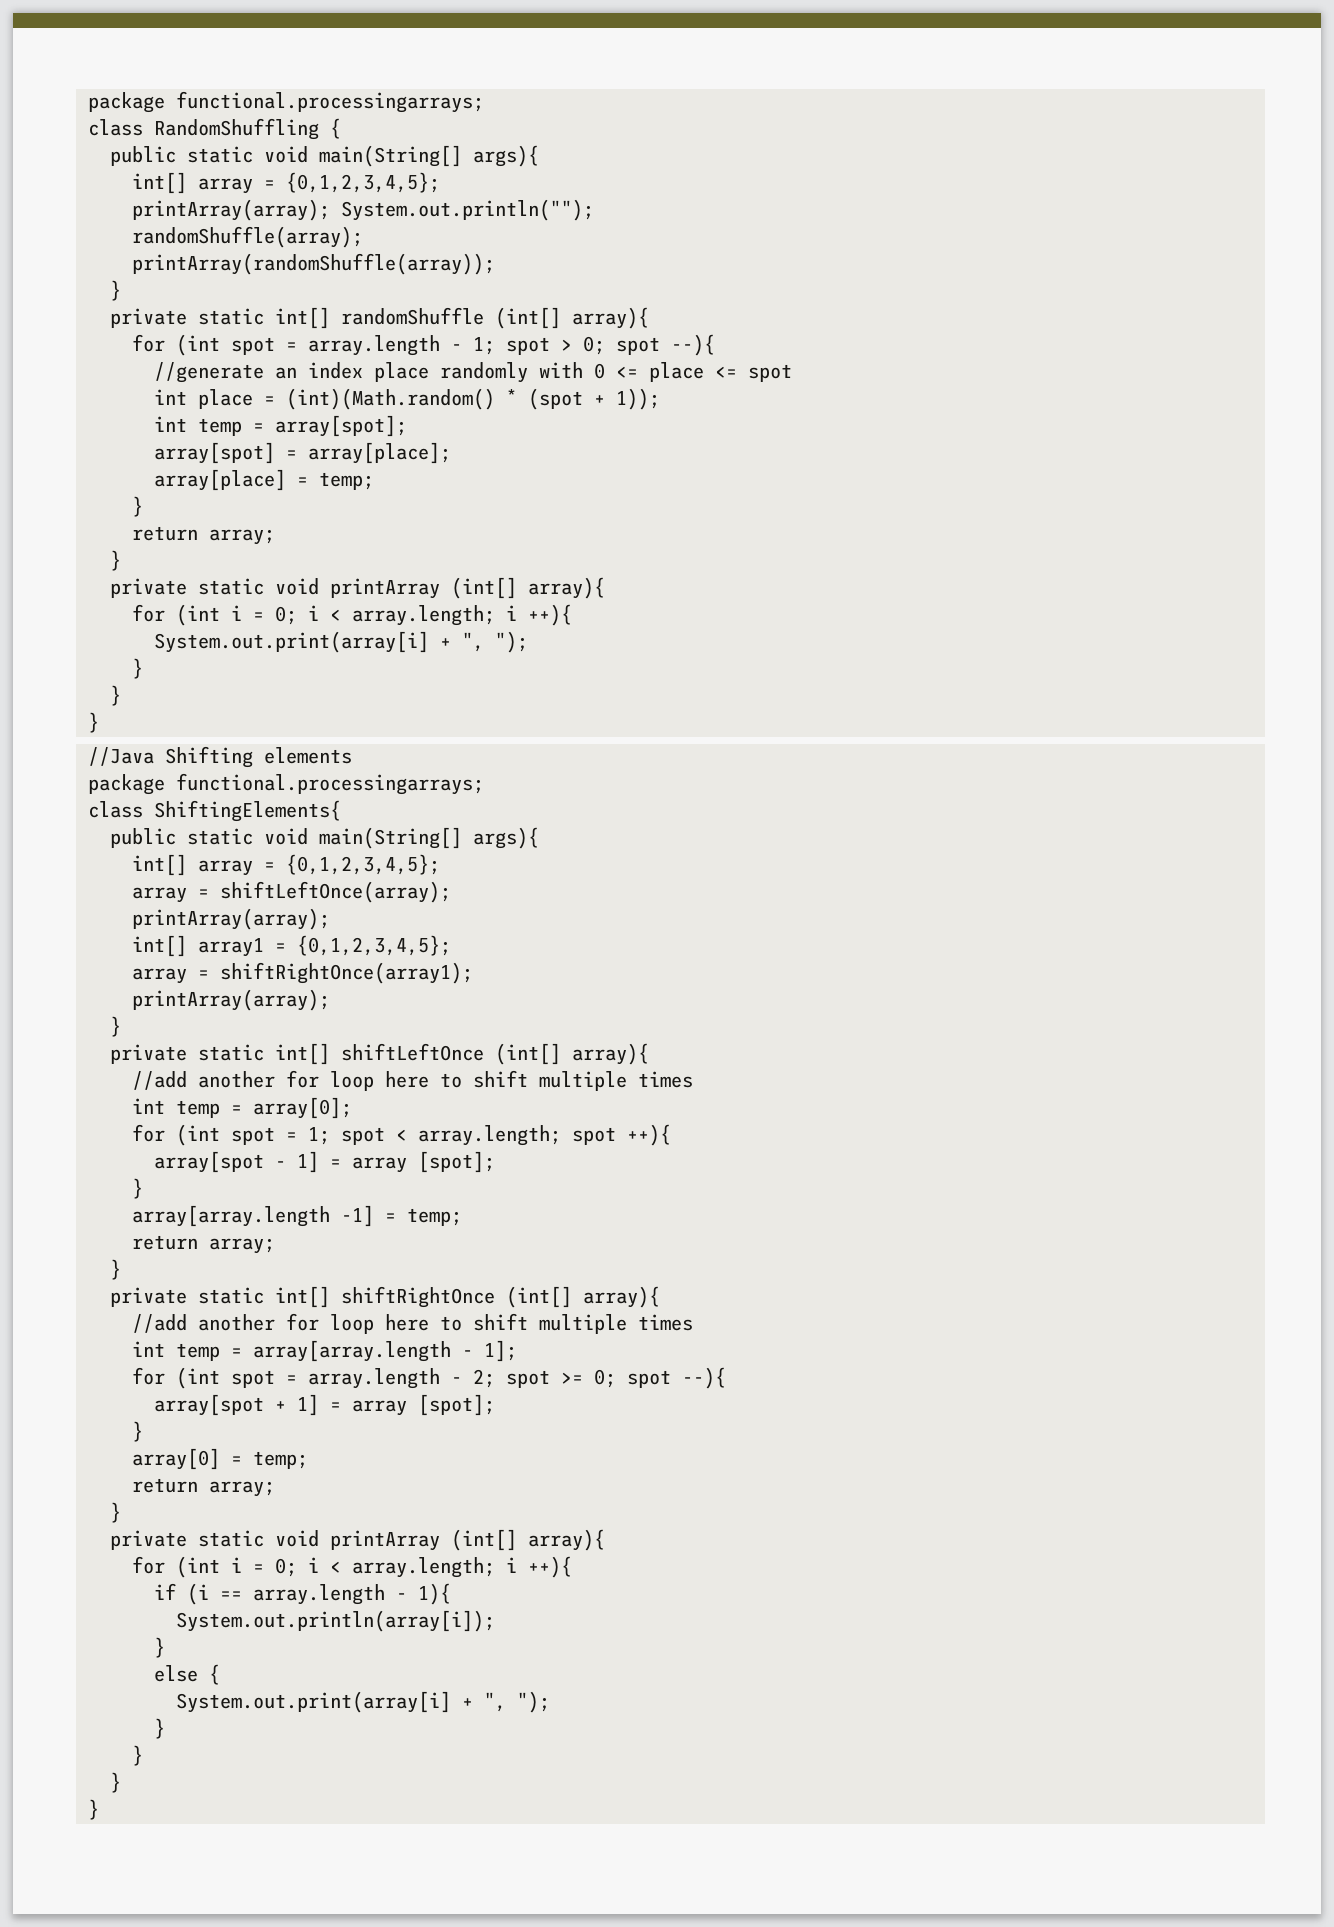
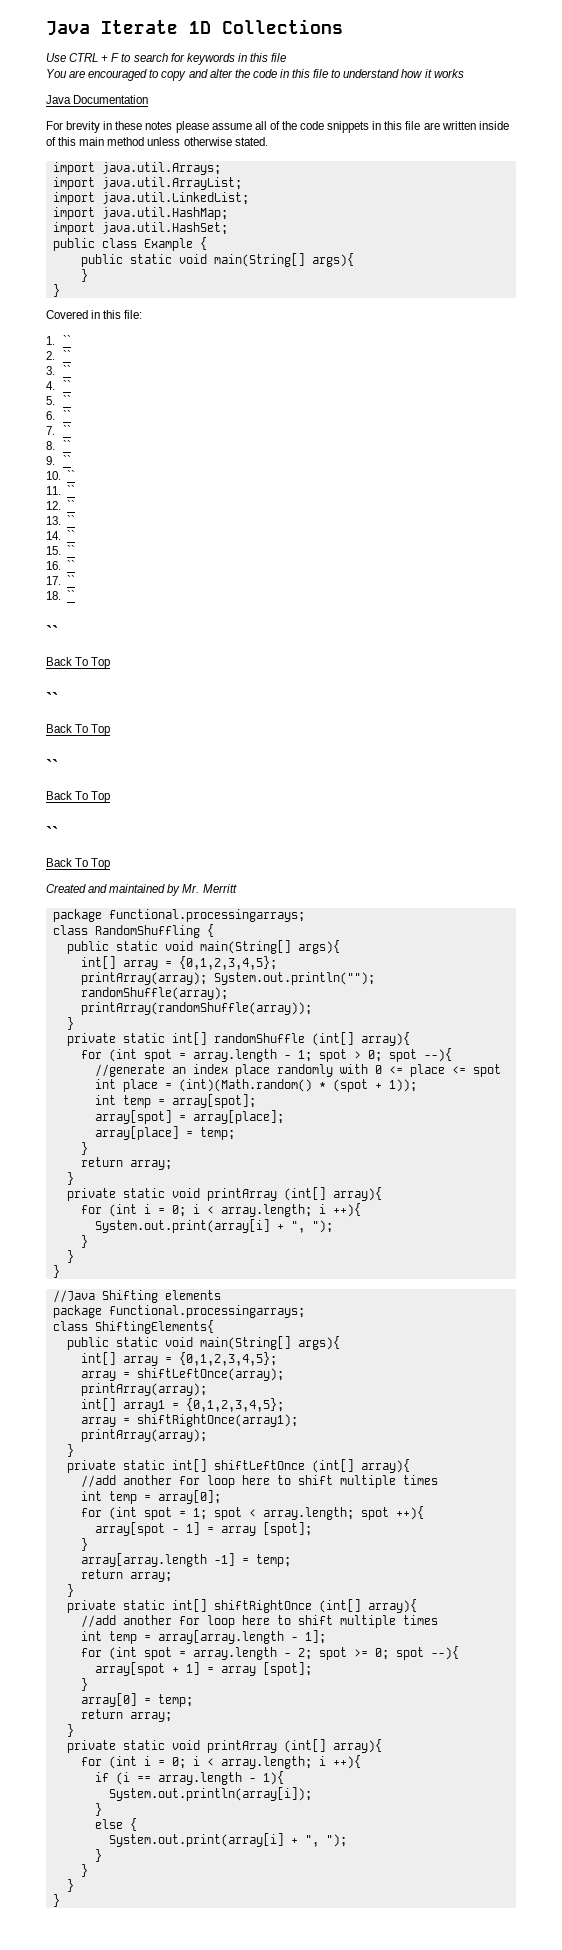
+ Java Iterate 1D Collections
+ Use CTRL + F to search for keywords in this file
+ You are encouraged to copy and alter the code in this file to understand how it works
+ Java Documentation
+ For brevity in these notes please assume all of the code snippets in this file are written inside of this main method unless otherwise stated.
+ import java.util.Arrays;
+ import java.util.ArrayList;
+ import java.util.LinkedList;
+ import java.util.HashMap;
+ import java.util.HashSet;
+ public class Example {
+ public static void main(String[] args){
+ }
+ }
+ Covered in this file:
+ 1. ``
+ 2. ``
+ 3. ``
+ 4. ``
+ 5. ``
+ 6. ``
+ 7. ``
+ 8. ``
+ 9. ``
+ 10. ``
+ 11. ``
+ 12. ``
+ 13. ``
+ 14. ``
+ 15. ``
+ 16. ``
+ 17. ``
+ 18. ``
+ ``
+ Back To Top
+ ``
+ Back To Top
+ ``
+ Back To Top
+ ``
+ Back To Top
+ Created and maintained by Mr. Merritt

